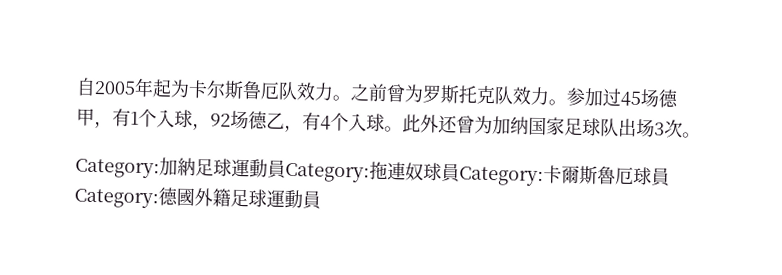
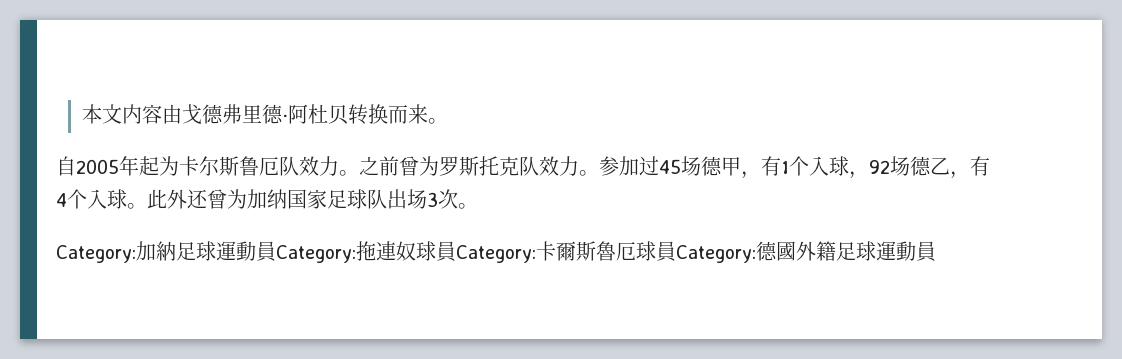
+ 本文内容由戈德弗里德·阿杜贝转换而来。

